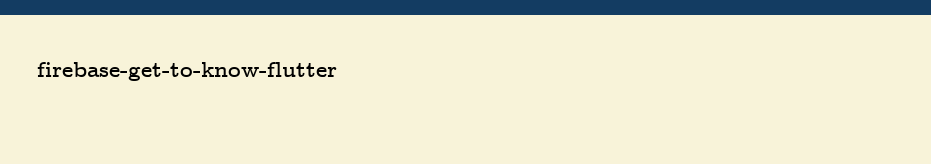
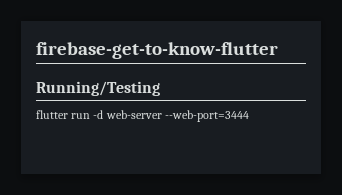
+ Running/Testing
+ flutter run -d web-server --web-port=3444

